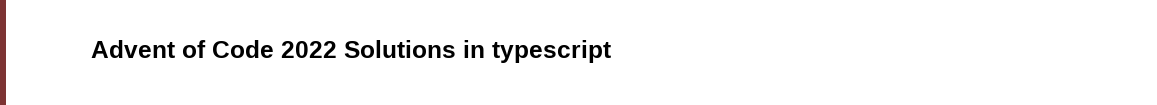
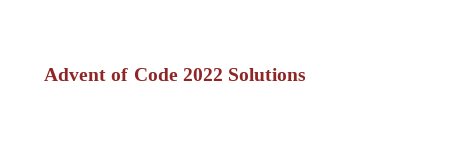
- Advent of Code 2022 Solutions in typescript
+ Advent of Code 2022 Solutions

